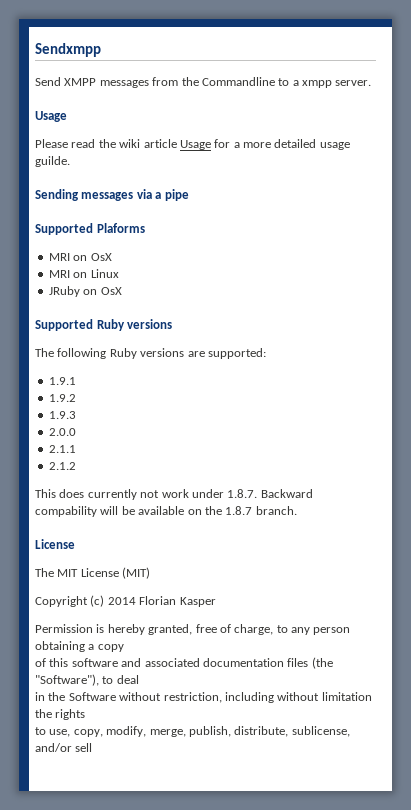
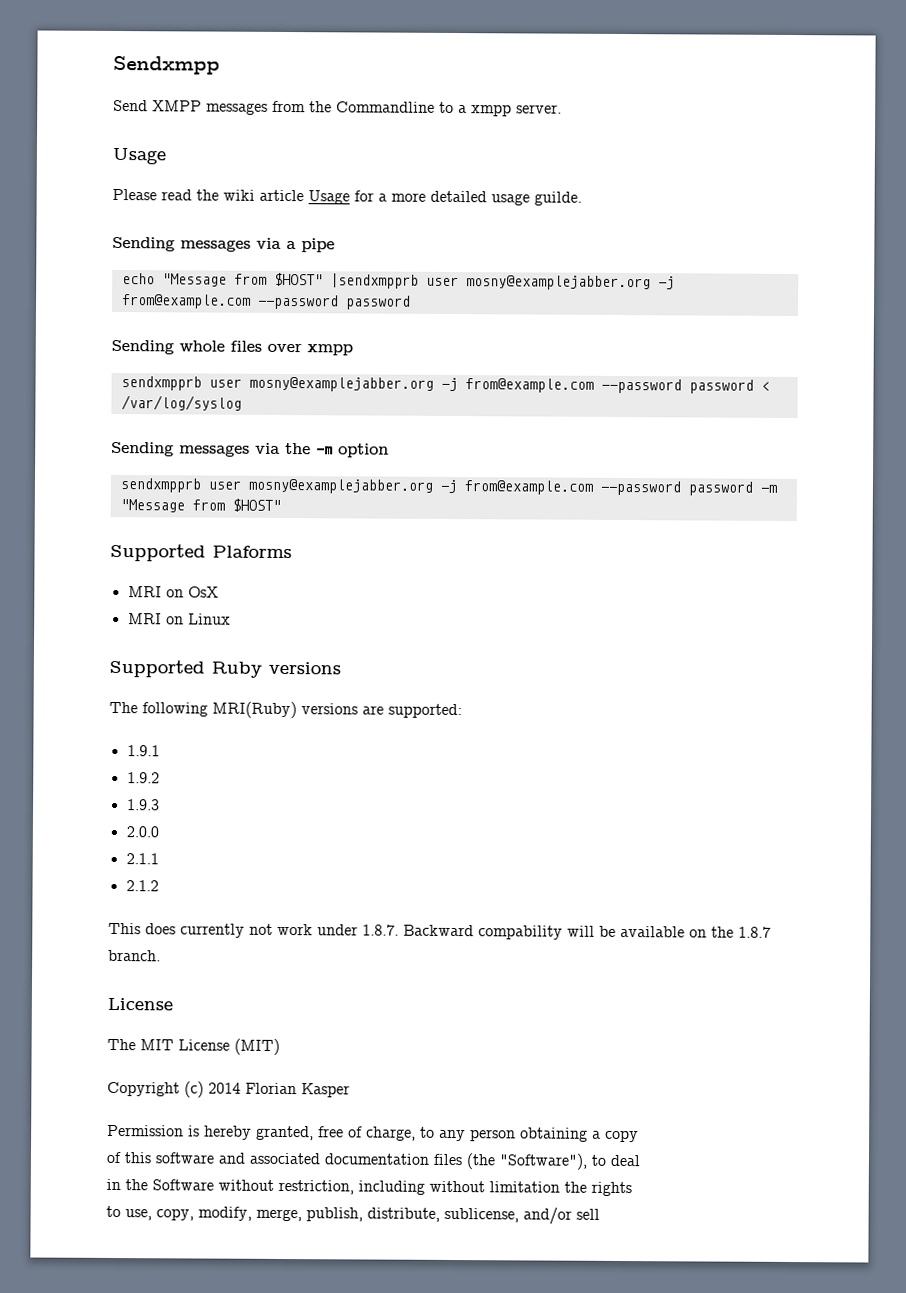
+ echo "Message from $HOST" |sendxmpprb user mosny@examplejabber.org -j from@example.com --password password
+ Sending whole files over xmpp
+ sendxmpprb user mosny@examplejabber.org -j from@example.com --password password < /var/log/syslog
+ Sending messages via the -m option
+ sendxmpprb user mosny@examplejabber.org -j from@example.com --password password -m "Message from $HOST"
- JRuby on OsX
- The following Ruby versions are supported:
+ The following MRI(Ruby) versions are supported:

